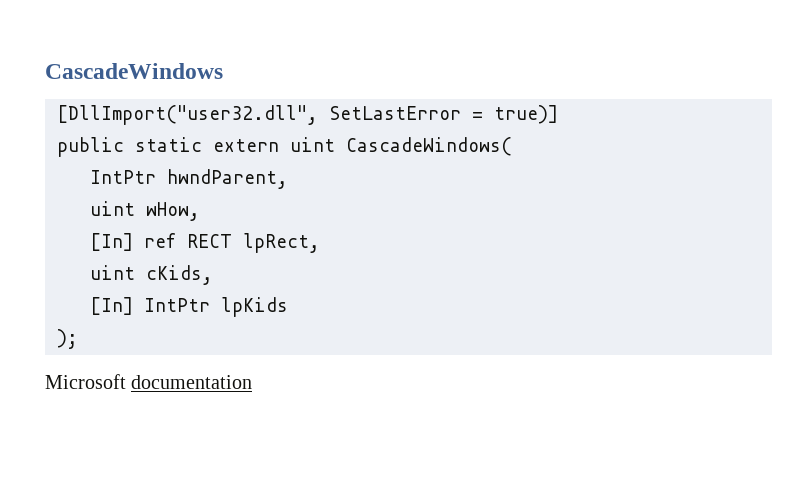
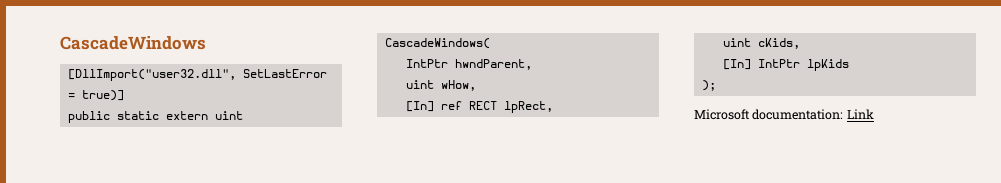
- Microsoft documentation
+ Microsoft documentation: Link

